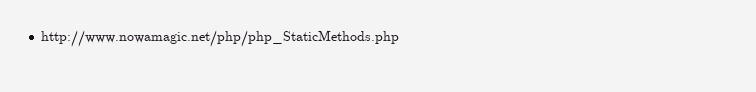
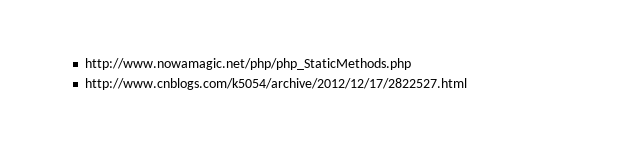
+ http://www.cnblogs.com/k5054/archive/2012/12/17/2822527.html

